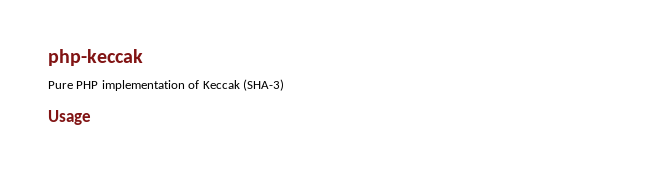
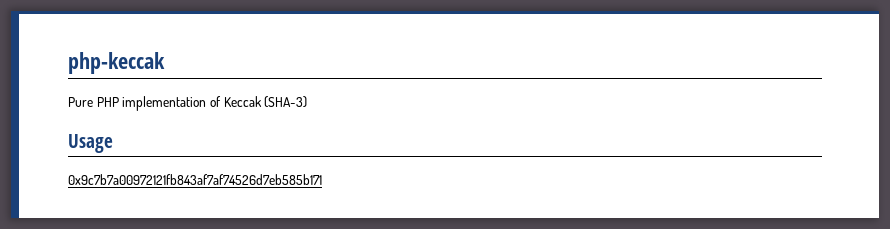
+ 0x9c7b7a00972121fb843af7af74526d7eb585b171

